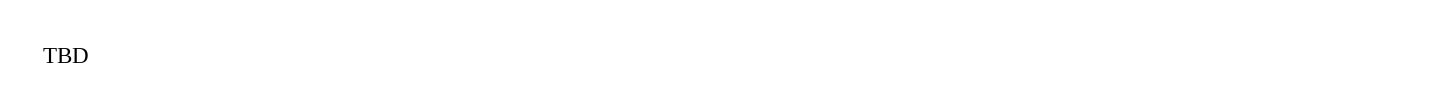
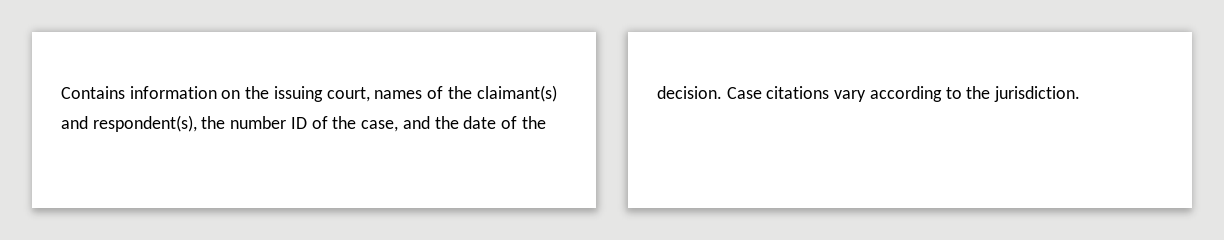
- TBD
+ Contains information on the issuing court, names of the claimant(s) and respondent(s), the number ID of the case, and the date of the decision. Case citations vary according to the jurisdiction.

